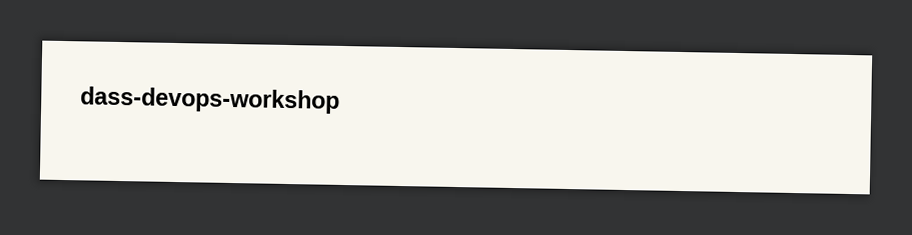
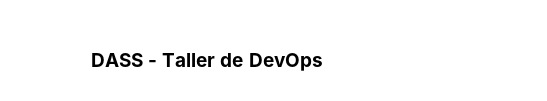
- dass-devops-workshop
+ DASS - Taller de DevOps

